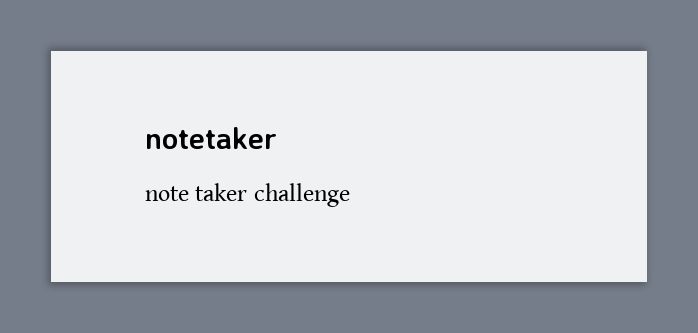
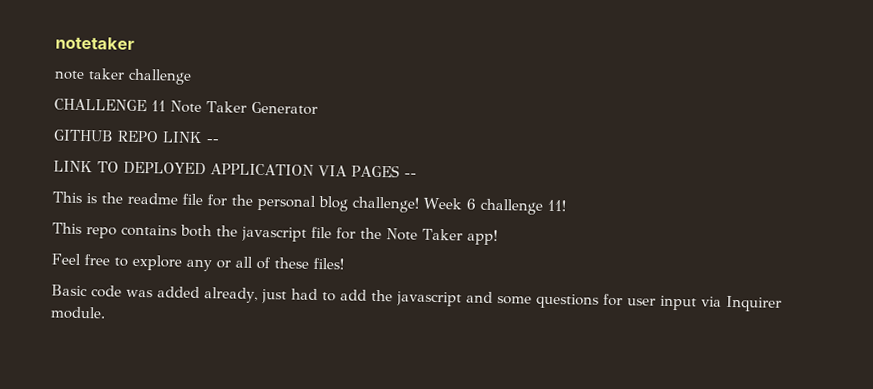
+ CHALLENGE 11 Note Taker Generator
+ GITHUB REPO LINK --
+ LINK TO DEPLOYED APPLICATION VIA PAGES --
+ This is the readme file for the personal blog challenge! Week 6 challenge 11!
+ This repo contains both the javascript file for the Note Taker app!
+ Feel free to explore any or all of these files!
+ Basic code was added already, just had to add the javascript and some questions for user input via Inquirer module.

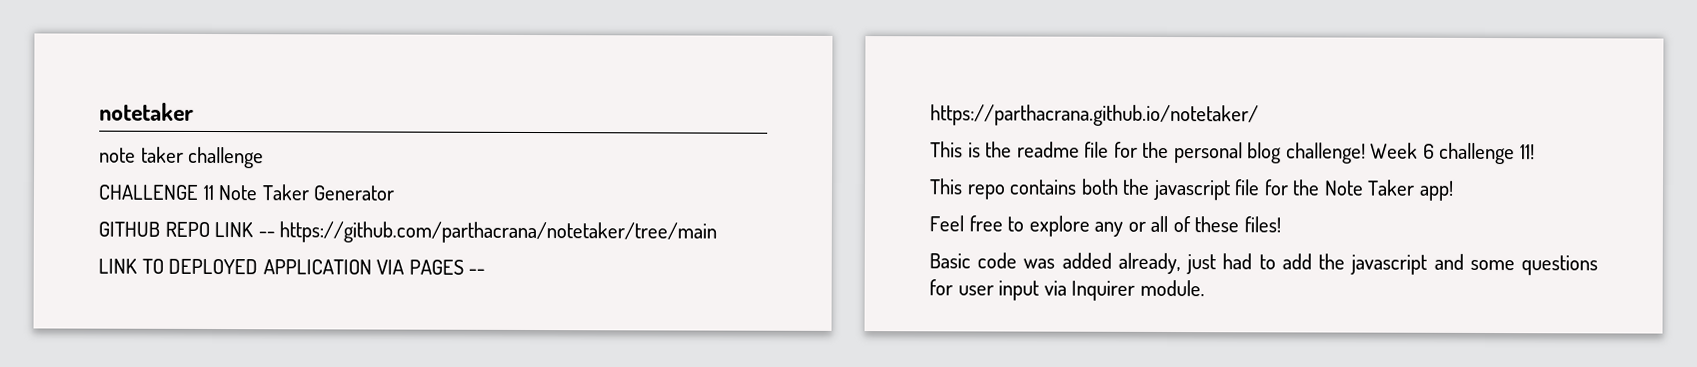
- GITHUB REPO LINK --
+ GITHUB REPO LINK -- https://github.com/parthacrana/notetaker/tree/main
- LINK TO DEPLOYED APPLICATION VIA PAGES --
+ LINK TO DEPLOYED APPLICATION VIA PAGES -- https://parthacrana.github.io/notetaker/

